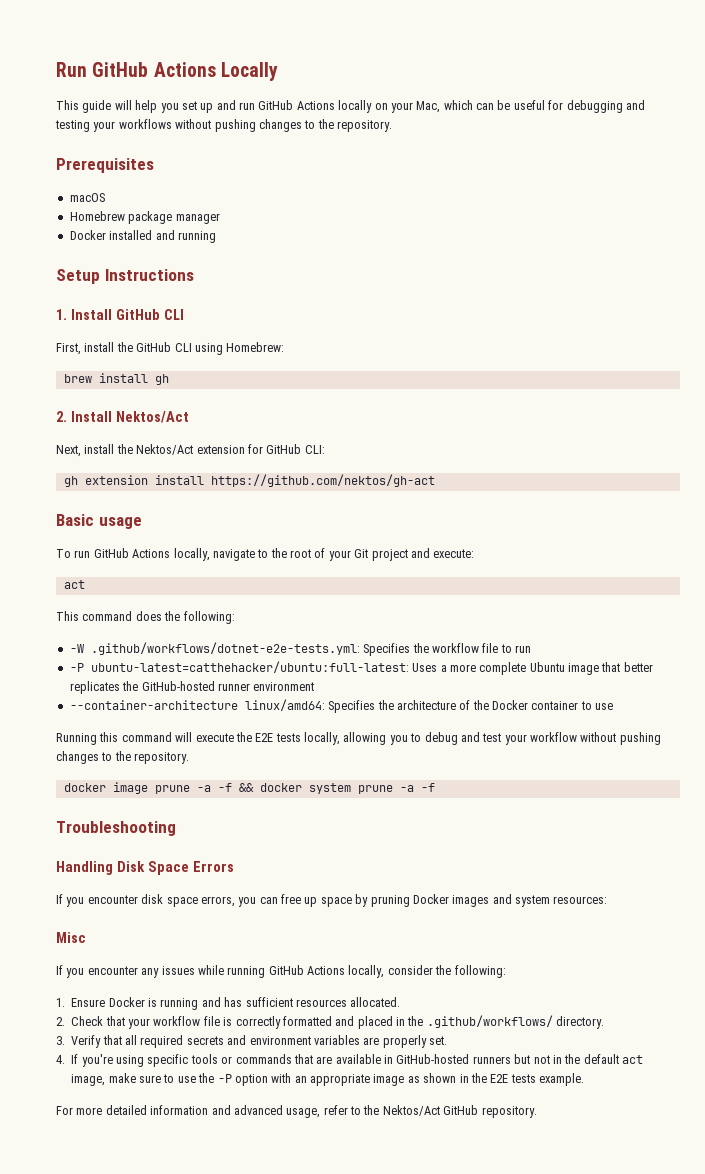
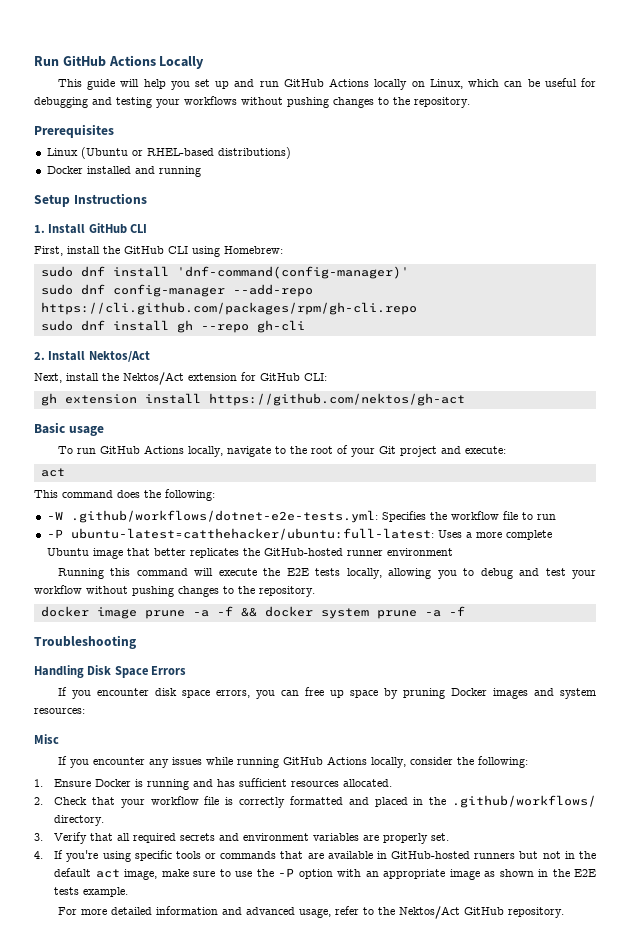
- This guide will help you set up and run GitHub Actions locally on your Mac, which can be useful for debugging and testing your workflows without pushing changes to the repository.
+ This guide will help you set up and run GitHub Actions locally on Linux, which can be useful for debugging and testing your workflows without pushing changes to the repository.
- macOS
- Homebrew package manager
+ Linux (Ubuntu or RHEL-based distributions)
- brew install gh
+ sudo dnf install 'dnf-command(config-manager)'
+ sudo dnf config-manager --add-repo https://cli.github.com/packages/rpm/gh-cli.repo
+ sudo dnf install gh --repo gh-cli
- --container-architecture linux/amd64: Specifies the architecture of the Docker container to use

